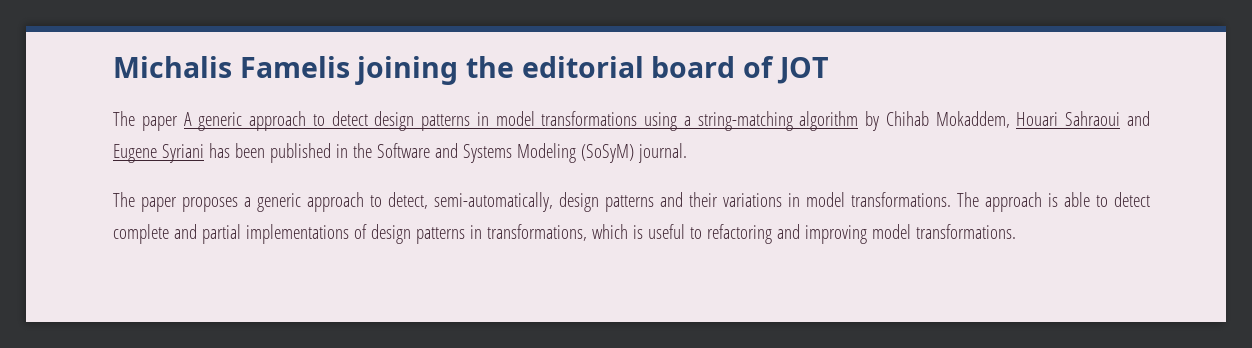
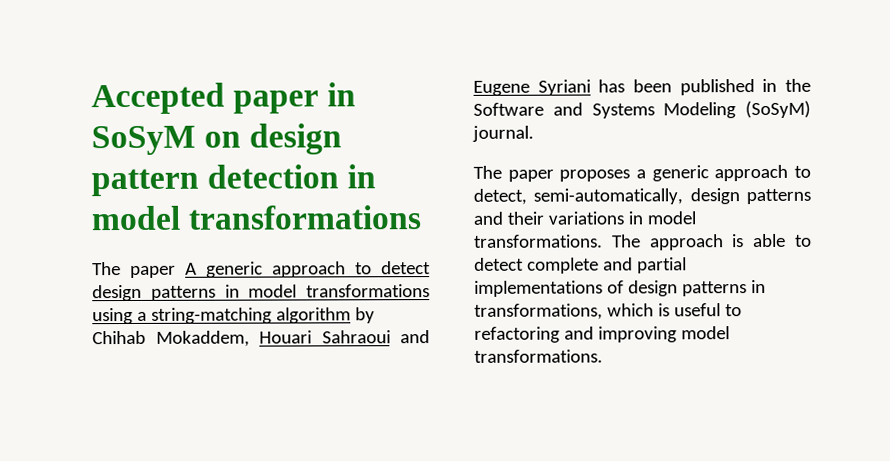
- Michalis Famelis joining the editorial board of JOT
+ Accepted paper in SoSyM on design pattern detection in model transformations

